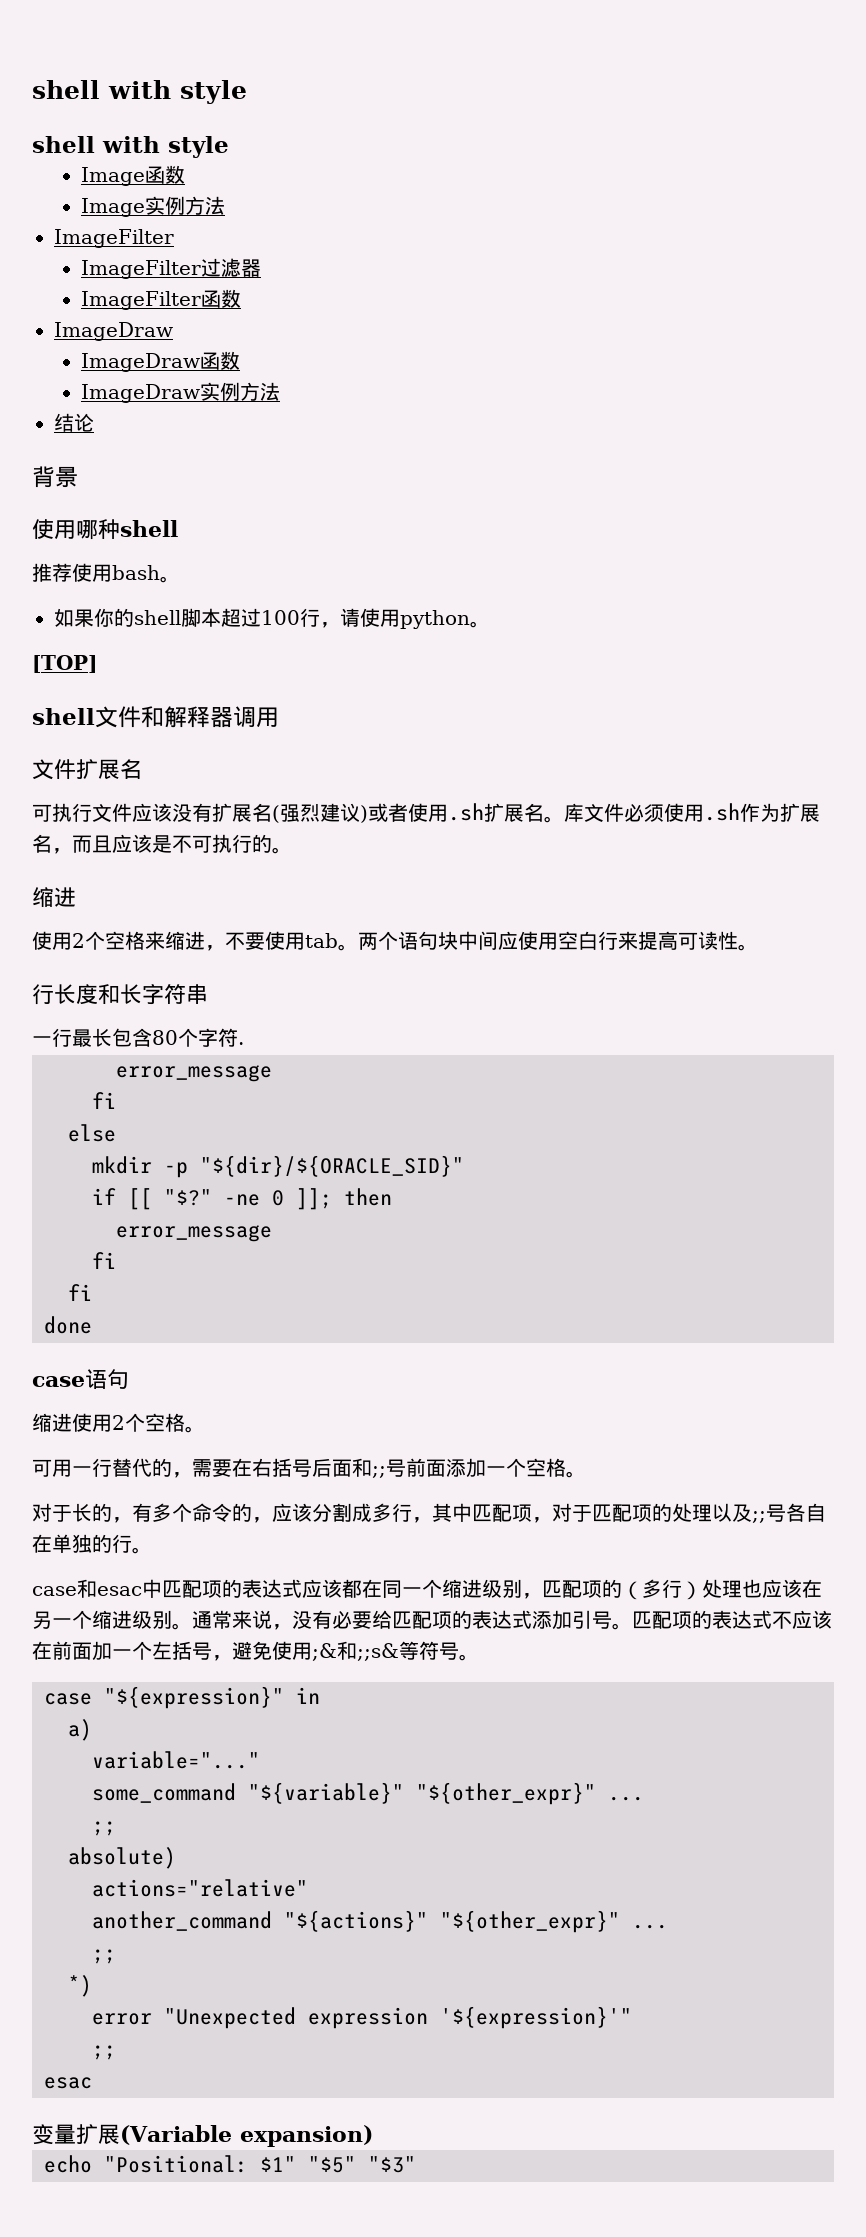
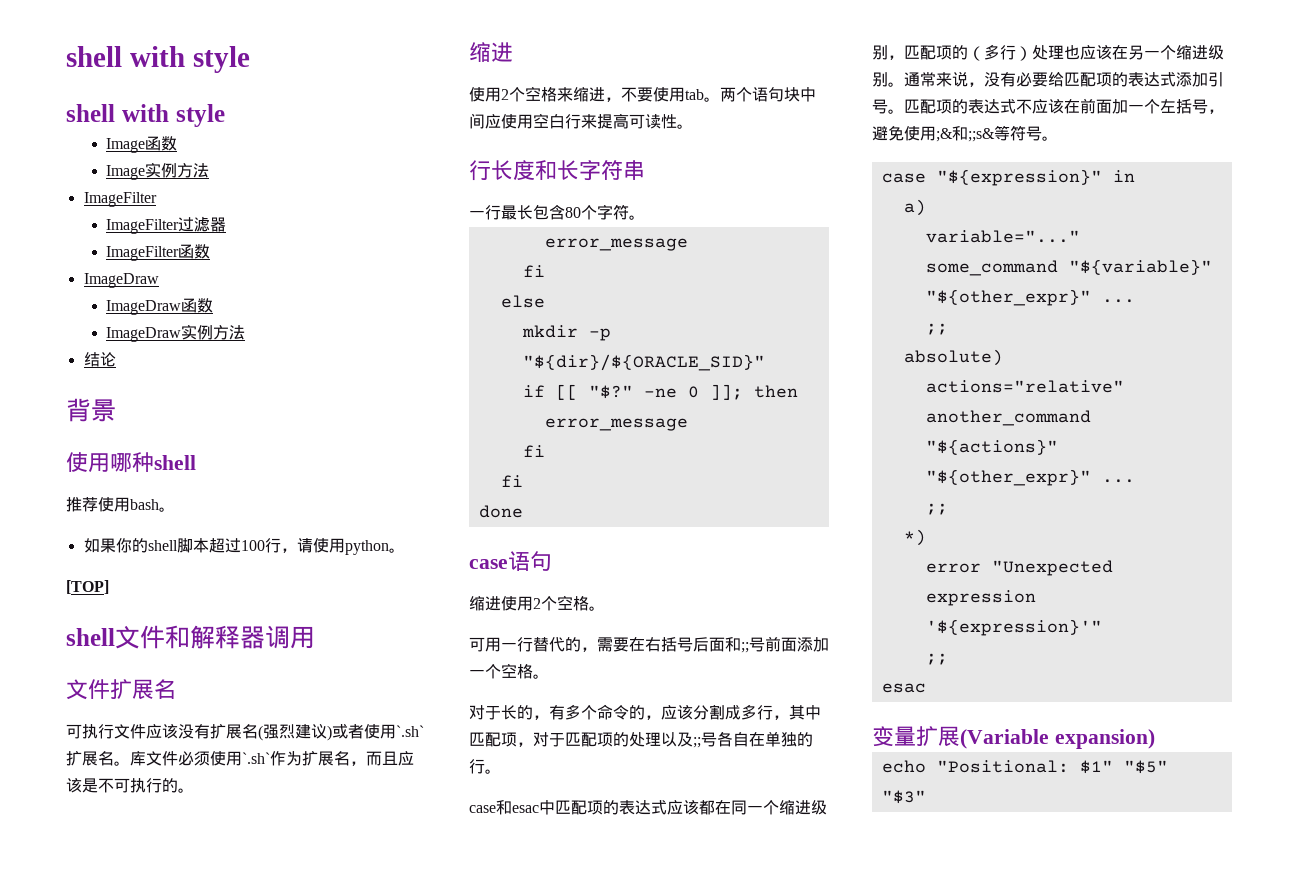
- 可执行文件应该没有扩展名(强烈建议)或者使用.sh扩展名。
+ 可执行文件应该没有扩展名(强烈建议)或者使用`.sh`扩展名。
- 库文件必须使用.sh作为扩展名，而且应该是不可执行的。
+ 库文件必须使用`.sh`作为扩展名，而且应该是不可执行的。
- 一行最长包含80个字符.
+ 一行最长包含80个字符。

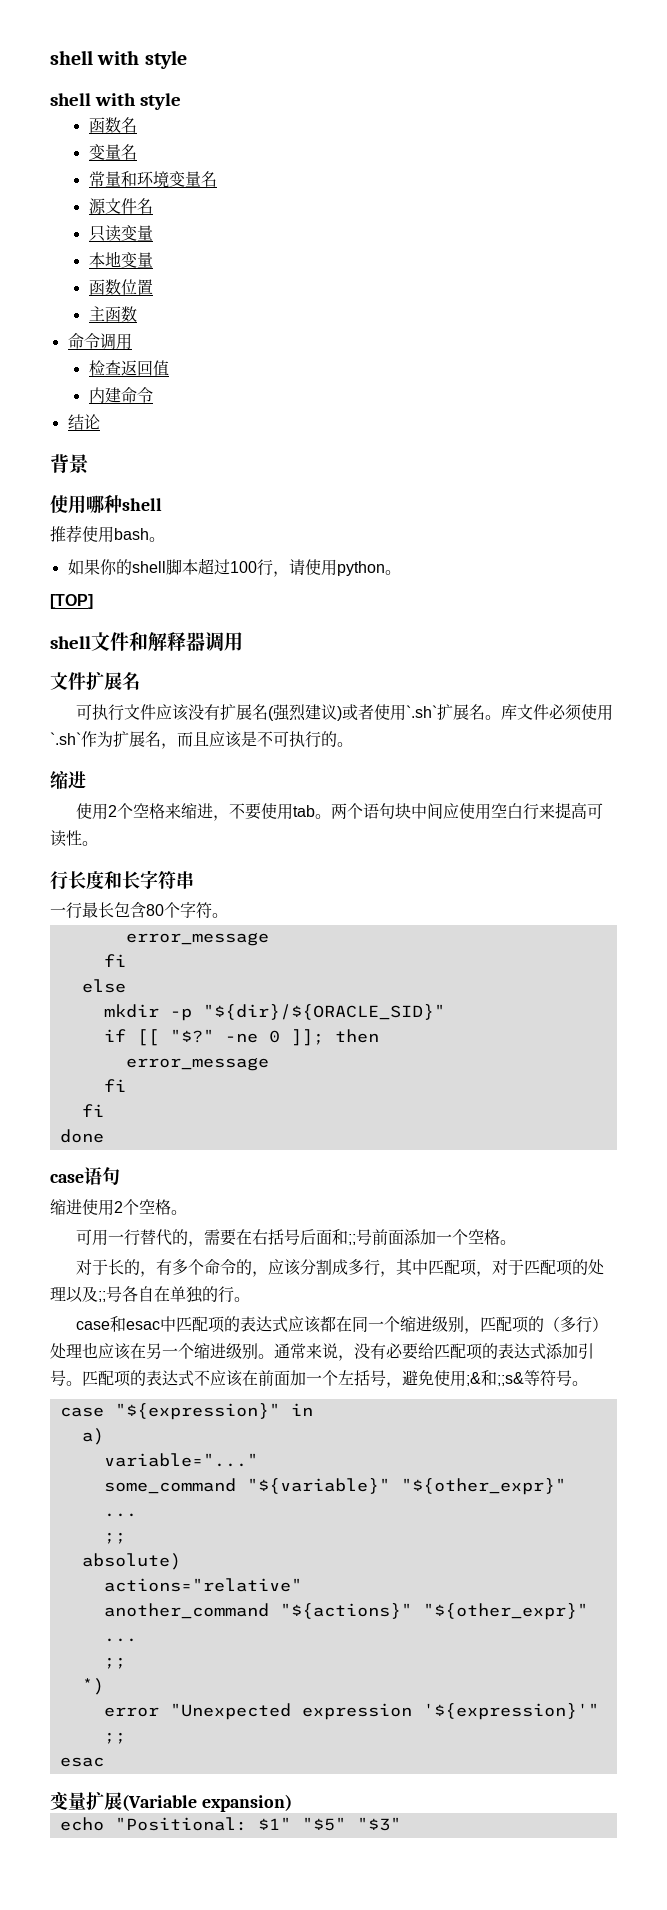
- Image函数
- Image实例方法
- ImageFilter
- ImageFilter过滤器
- ImageFilter函数
- ImageDraw
- ImageDraw函数
- ImageDraw实例方法
+ 函数名
+ 变量名
+ 常量和环境变量名
+ 源文件名
+ 只读变量
+ 本地变量
+ 函数位置
+ 主函数
+ 命令调用
+ 检查返回值
+ 内建命令

